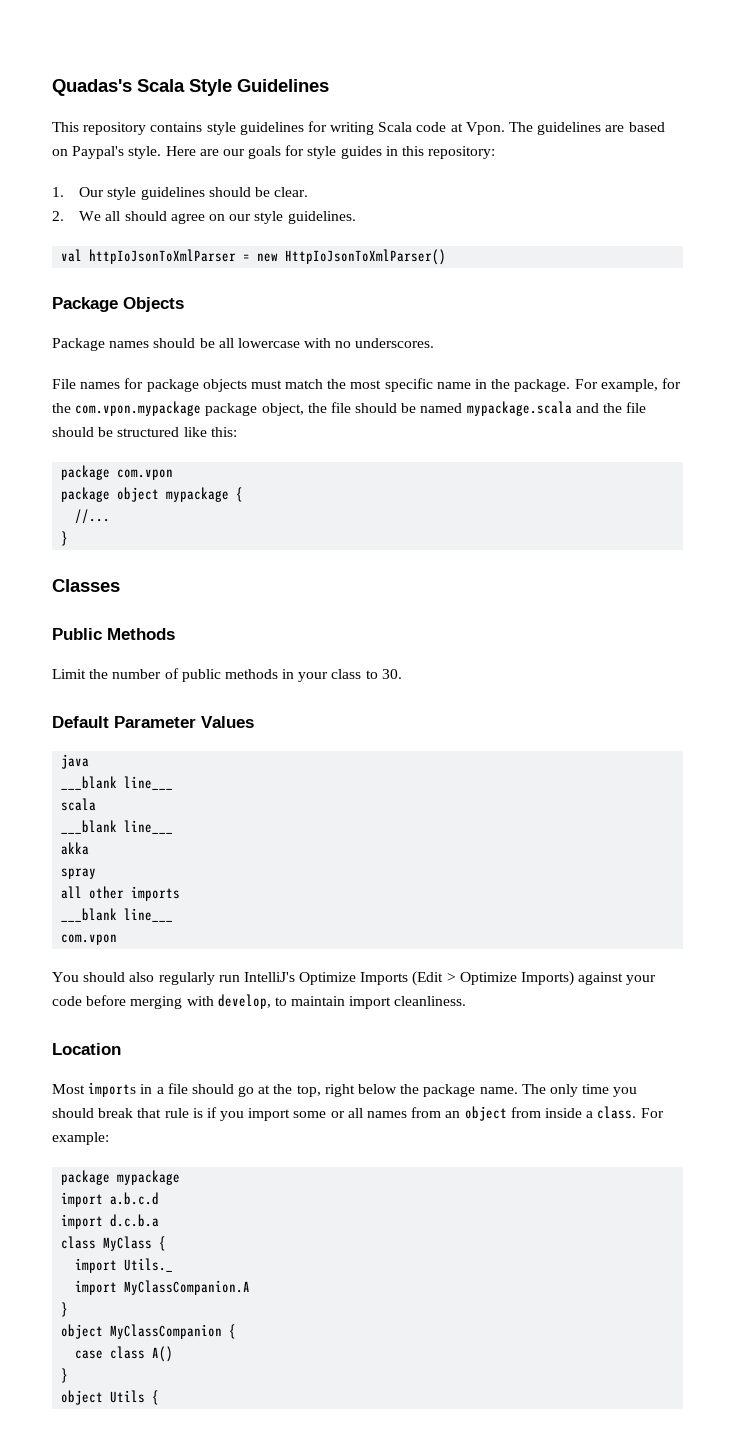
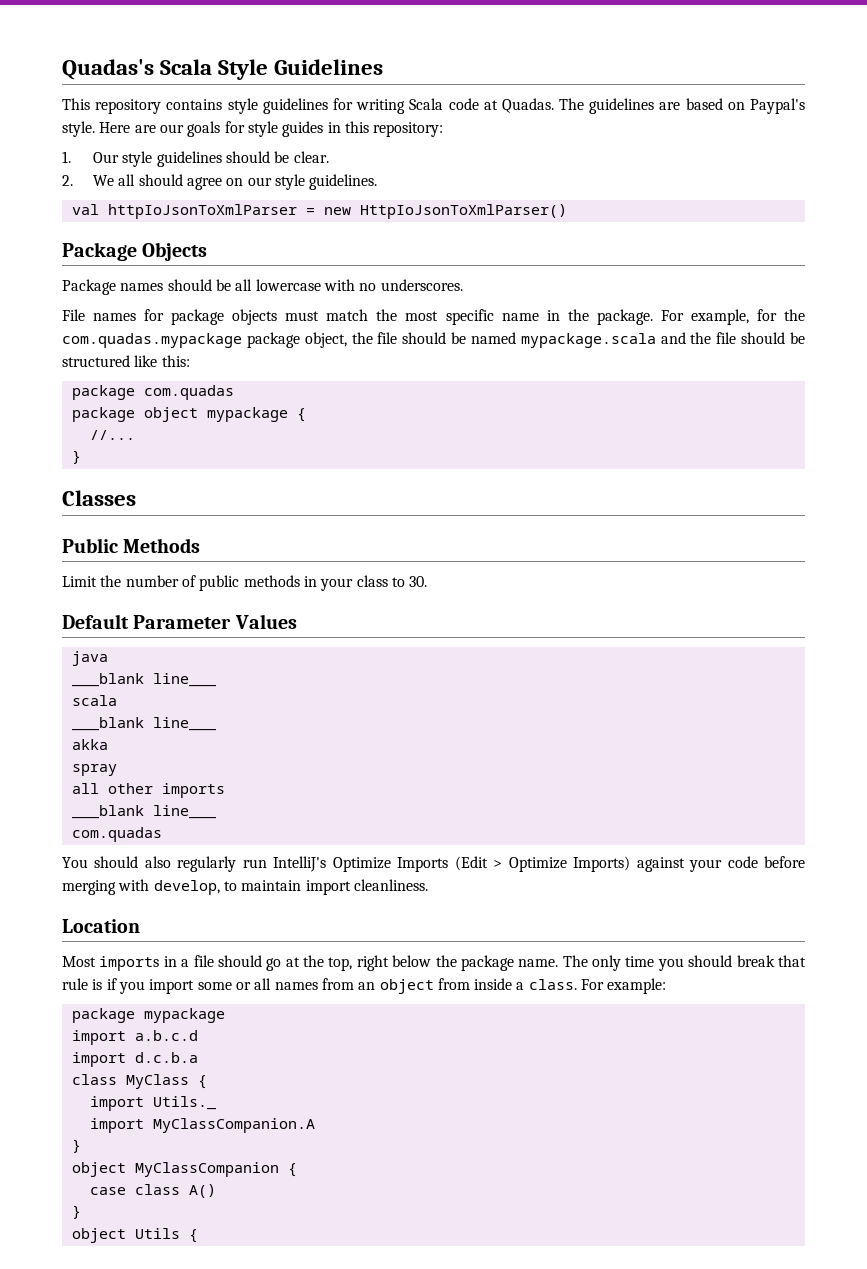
- This repository contains style guidelines for writing Scala code at Vpon.
+ This repository contains style guidelines for writing Scala code at Quadas.
- For example, for the com.vpon.mypackage package object, the file should be named mypackage.scala and the file should be structured like this:
+ For example, for the com.quadas.mypackage package object, the file should be named mypackage.scala and the file should be structured like this:
- package com.vpon
+ package com.quadas
  all other imports
  ___blank line___
- com.vpon
+ com.quadas

